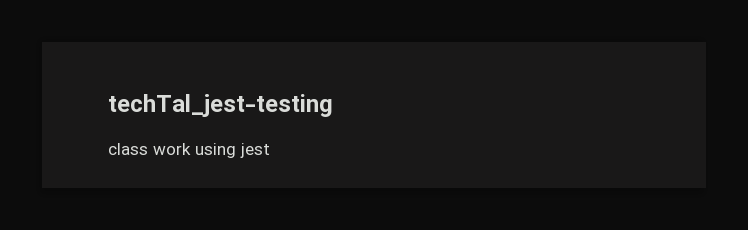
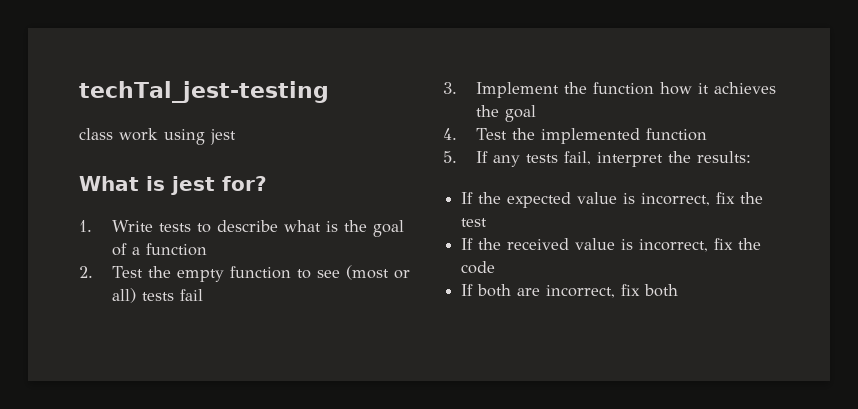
+ What is jest for?
+ 1. Write tests to describe what is the goal of a function
+ 2. Test the empty function to see (most or all) tests fail
+ 3. Implement the function how it achieves the goal
+ 4. Test the implemented function
+ 5. If any tests fail, interpret the results:
+ If the expected value is incorrect, fix the test
+ If the received value is incorrect, fix the code
+ If both are incorrect, fix both

